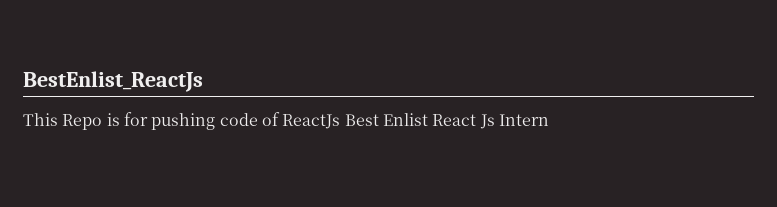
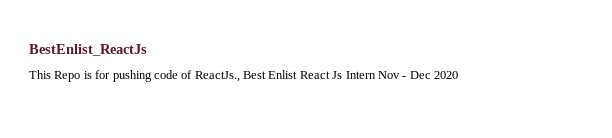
- This Repo is for pushing code of ReactJs Best Enlist React Js Intern
+ This Repo is for pushing code of ReactJs., Best Enlist React Js Intern Nov - Dec 2020

